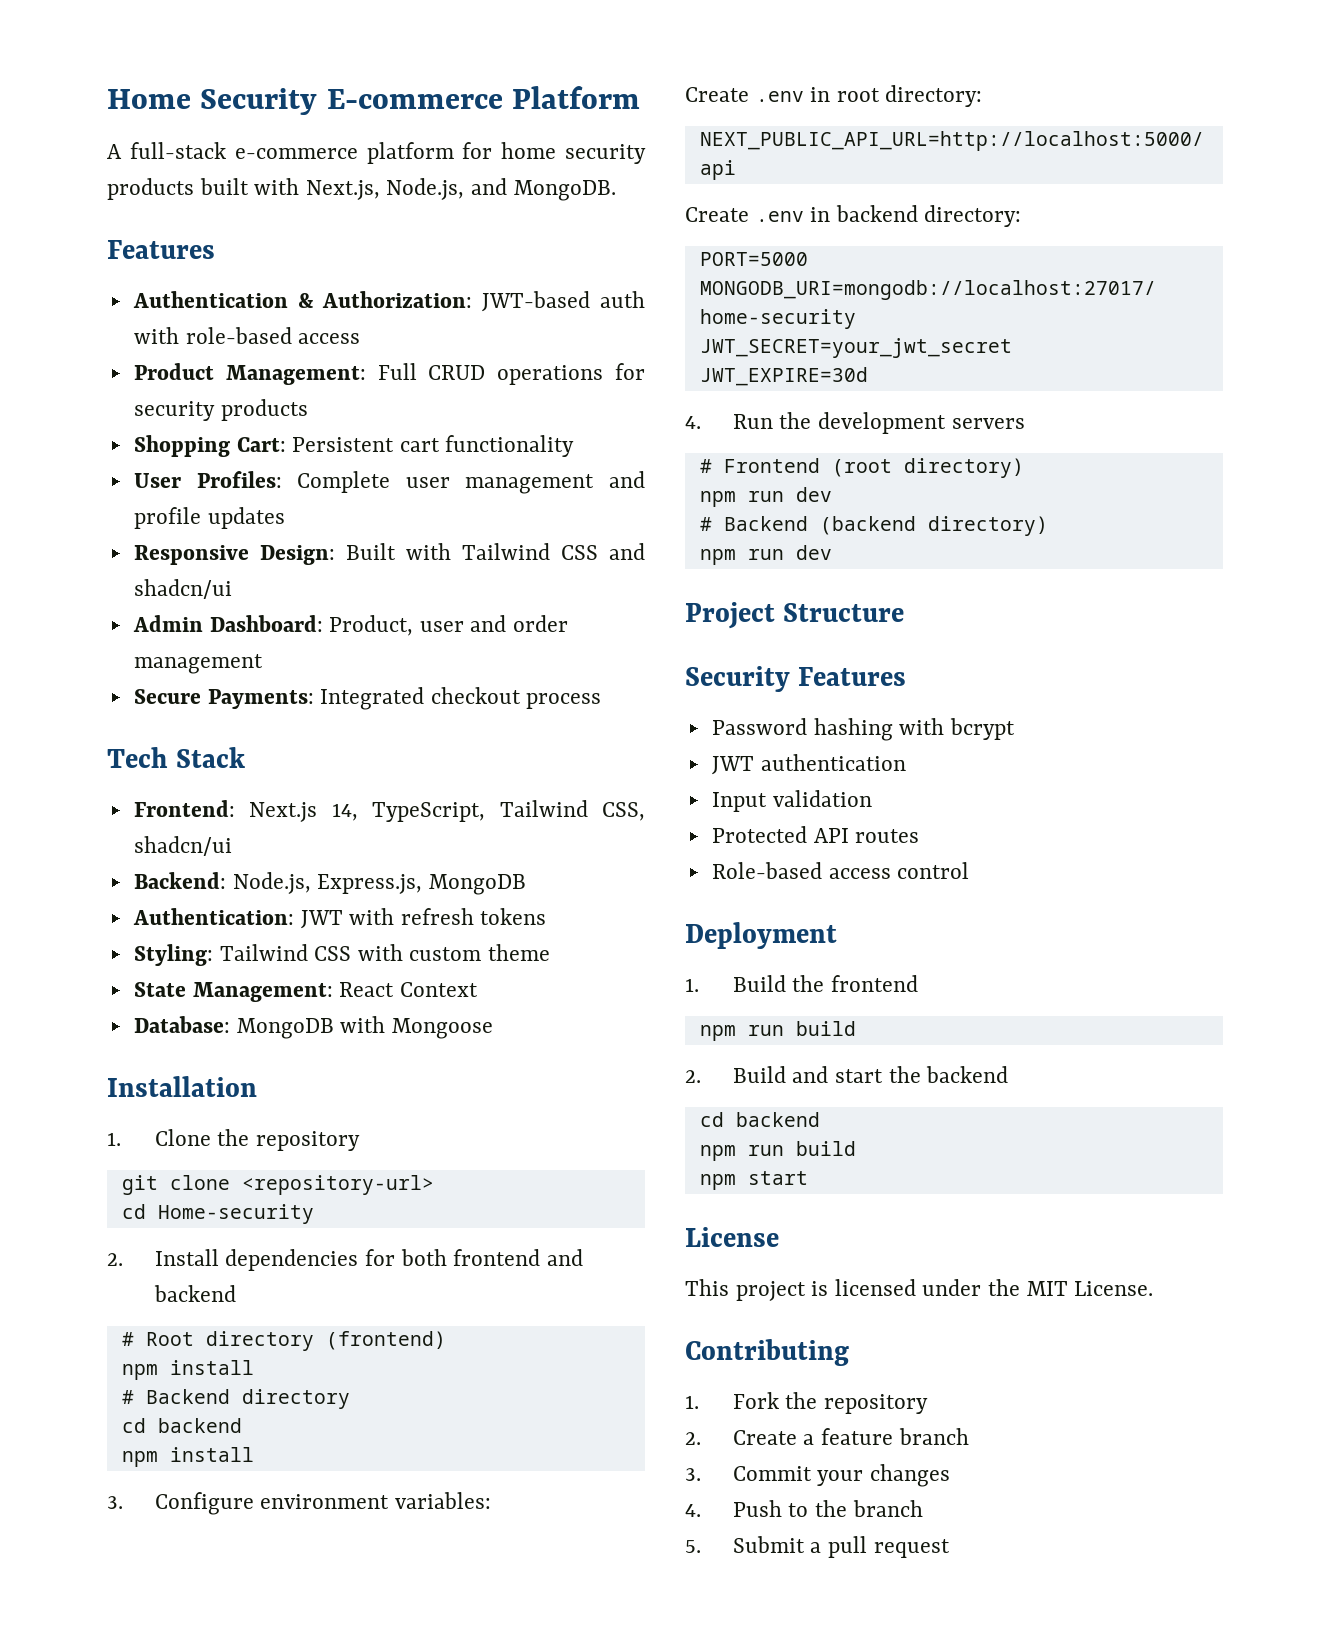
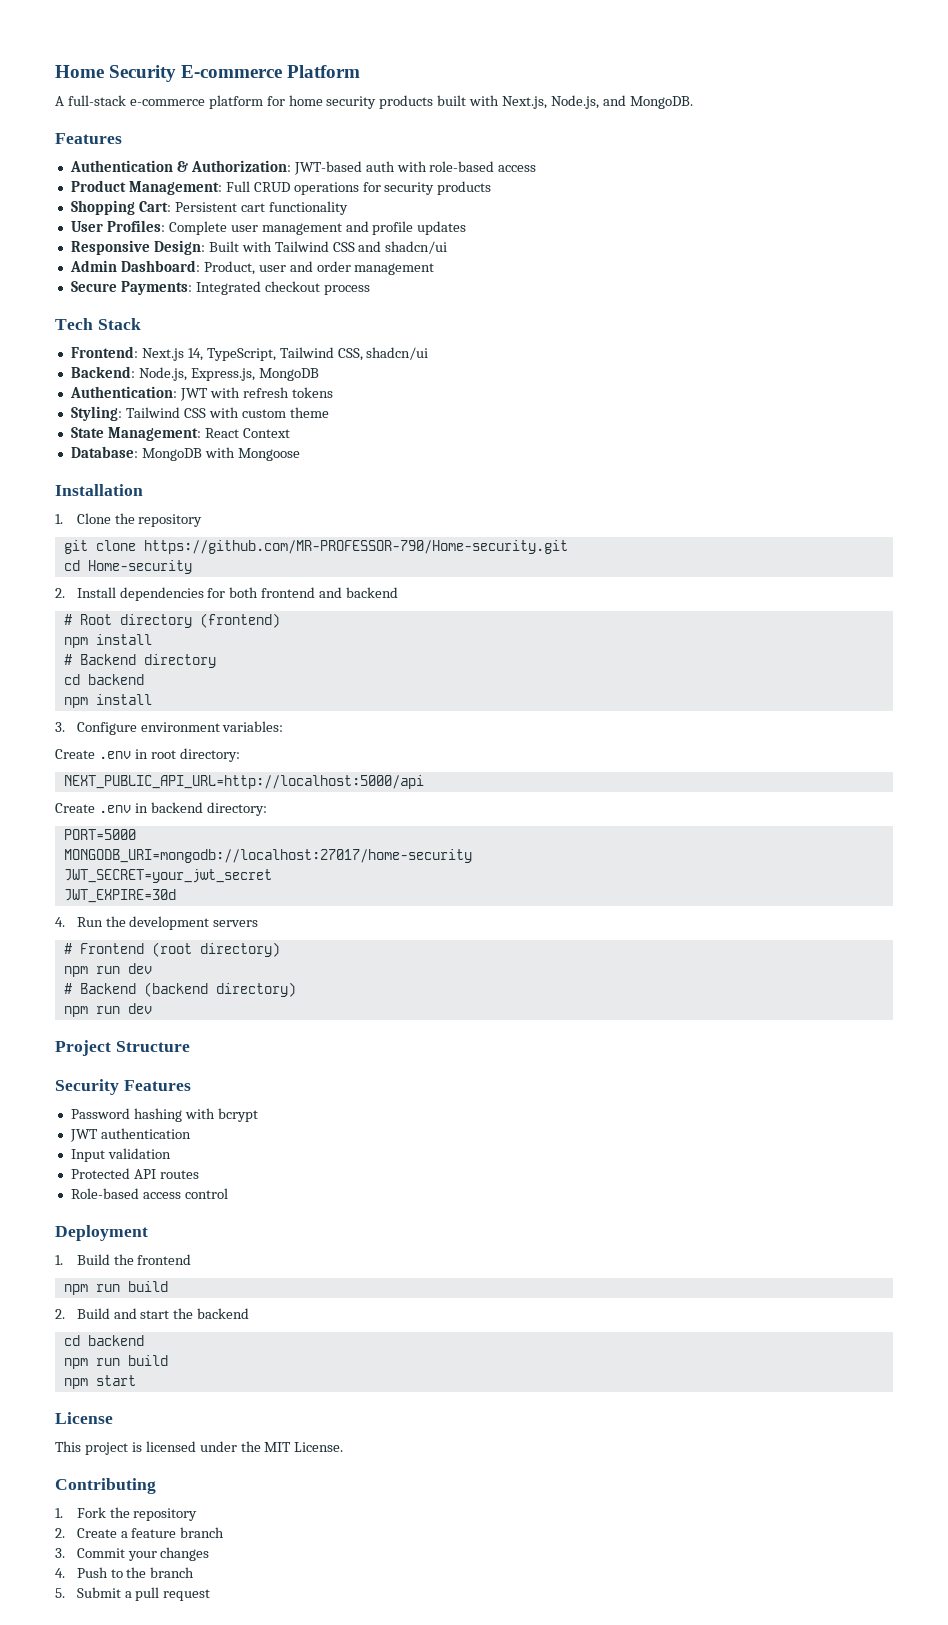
- git clone <repository-url>
+ git clone https://github.com/MR-PROFESSOR-790/Home-security.git

